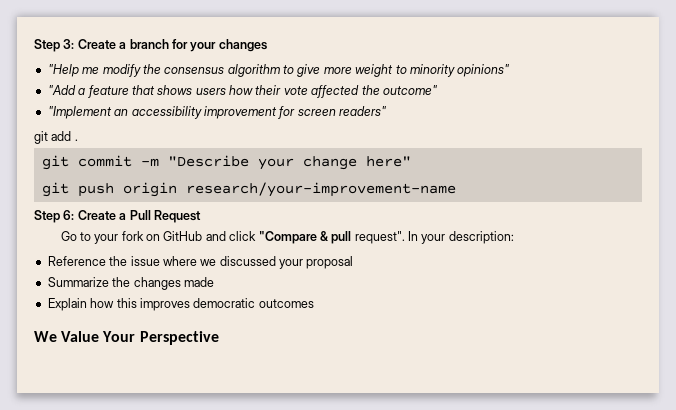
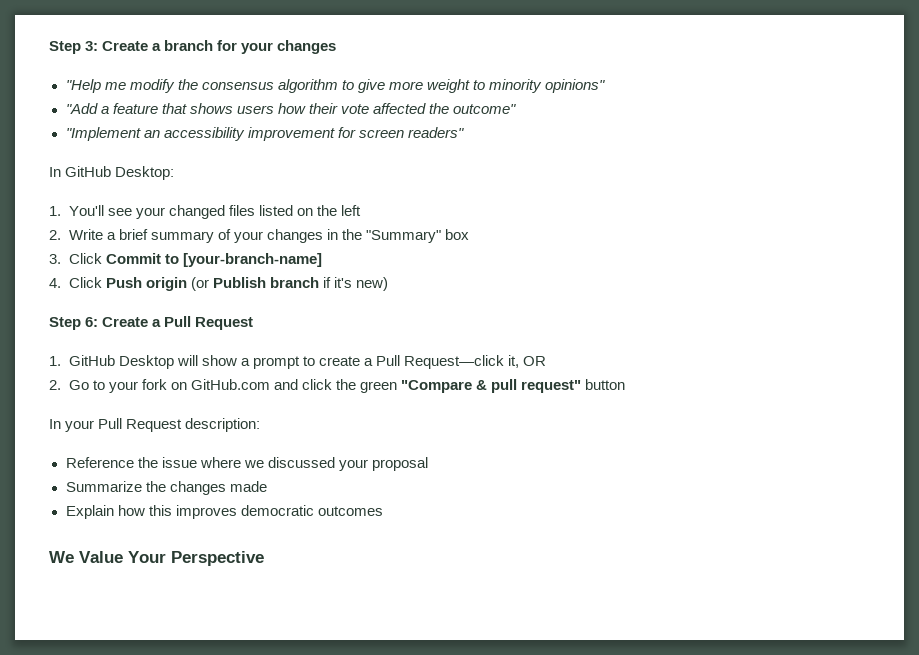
- git add .
- git commit -m "Describe your change here"
- git push origin research/your-improvement-name
+ In GitHub Desktop:
+ 1. You'll see your changed files listed on the left
+ 2. Write a brief summary of your changes in the "Summary" box
+ 3. Click Commit to [your-branch-name]
+ 4. Click Push origin (or Publish branch if it's new)
- Go to your fork on GitHub and click "Compare & pull request". In your description:
+ 1. GitHub Desktop will show a prompt to create a Pull Request—click it, OR
+ 2. Go to your fork on GitHub.com and click the green "Compare & pull request" button
+ In your Pull Request description:

